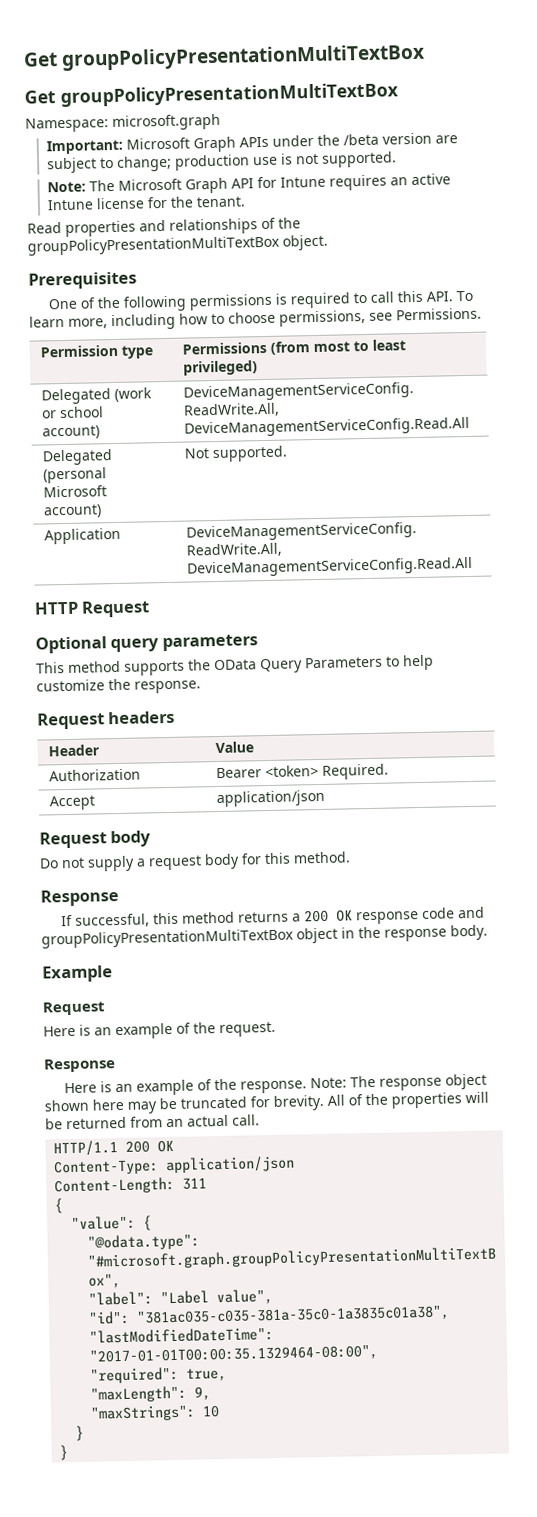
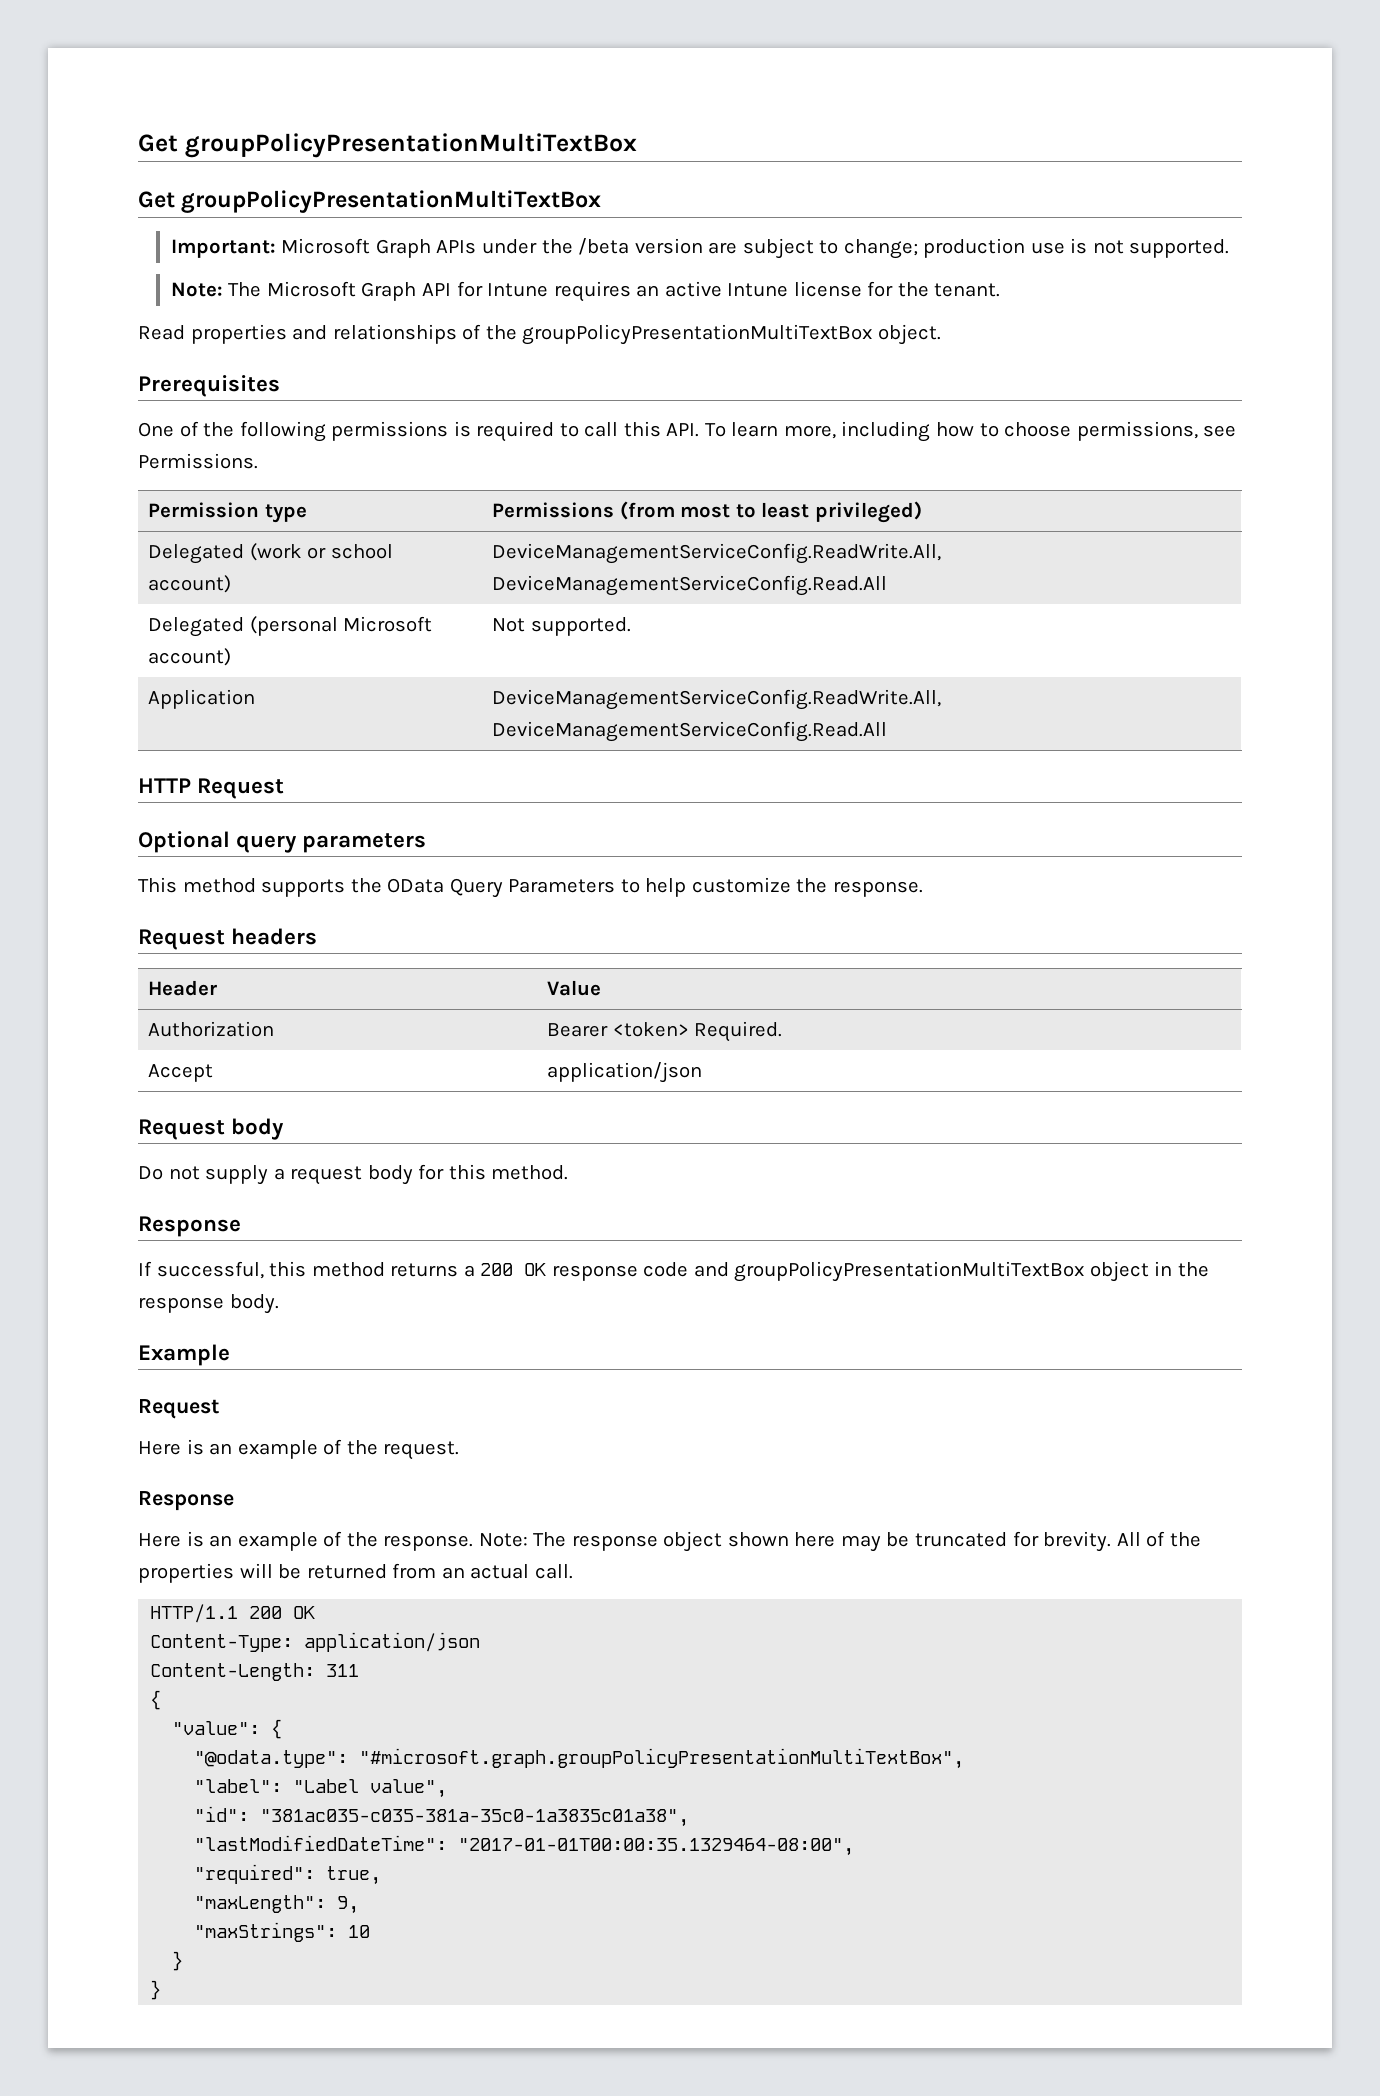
- Namespace: microsoft.graph

